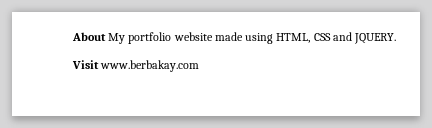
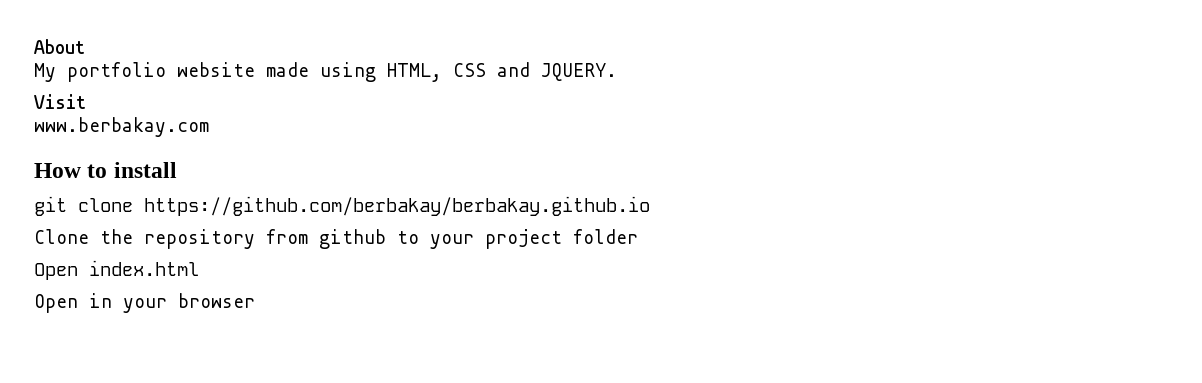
- About My portfolio website made using HTML, CSS and JQUERY.
+ About
+ My portfolio website made using HTML, CSS and JQUERY.
- Visit www.berbakay.com
+ Visit
+ www.berbakay.com
+ How to install
+ git clone https://github.com/berbakay/berbakay.github.io
+ Clone the repository from github to your project folder
+ Open index.html
+ Open in your browser

